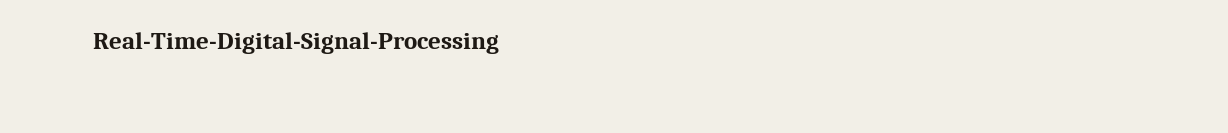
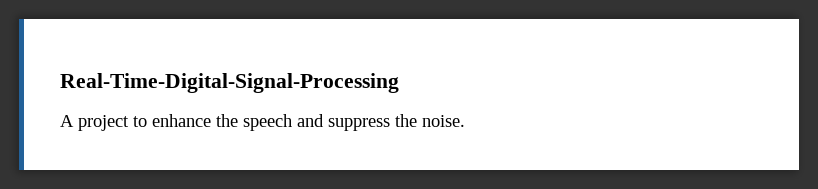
+ A project to enhance the speech and suppress the noise.

